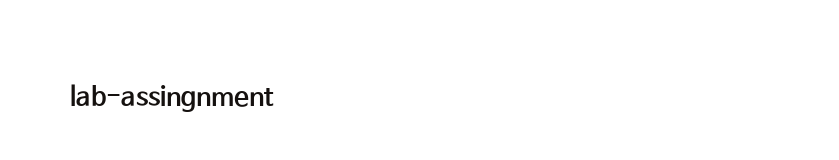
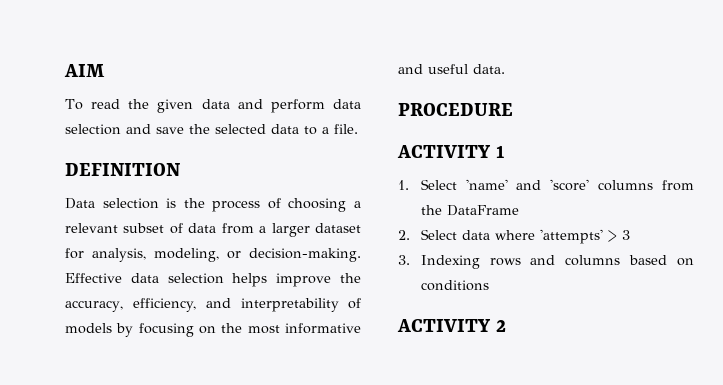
- lab-assingnment
+ AIM
+ To read the given data and perform data selection and save the selected data to a file.
+ DEFINITION
+ Data selection is the process of choosing a relevant subset of data from a larger dataset for analysis, modeling, or decision-making. Effective data selection helps improve the accuracy, efficiency, and interpretability of models by focusing on the most informative and useful data.
+ PROCEDURE
+ ACTIVITY 1
+ 1. Select 'name' and 'score' columns from the DataFrame
+ 2. Select data where 'attempts' > 3
+ 3. Indexing rows and columns based on conditions
+ ACTIVITY 2

